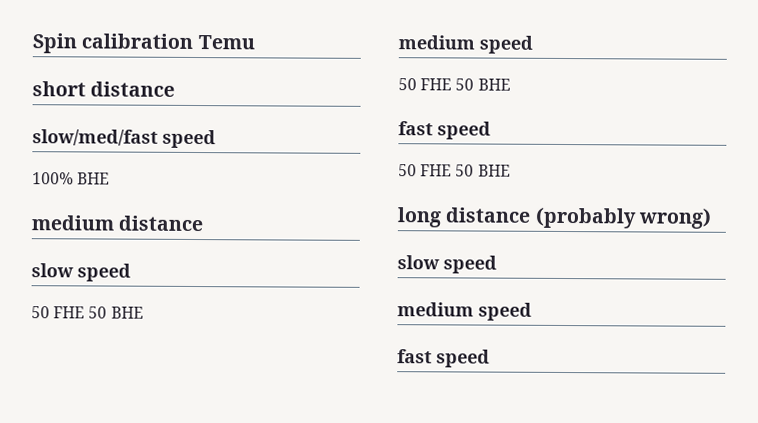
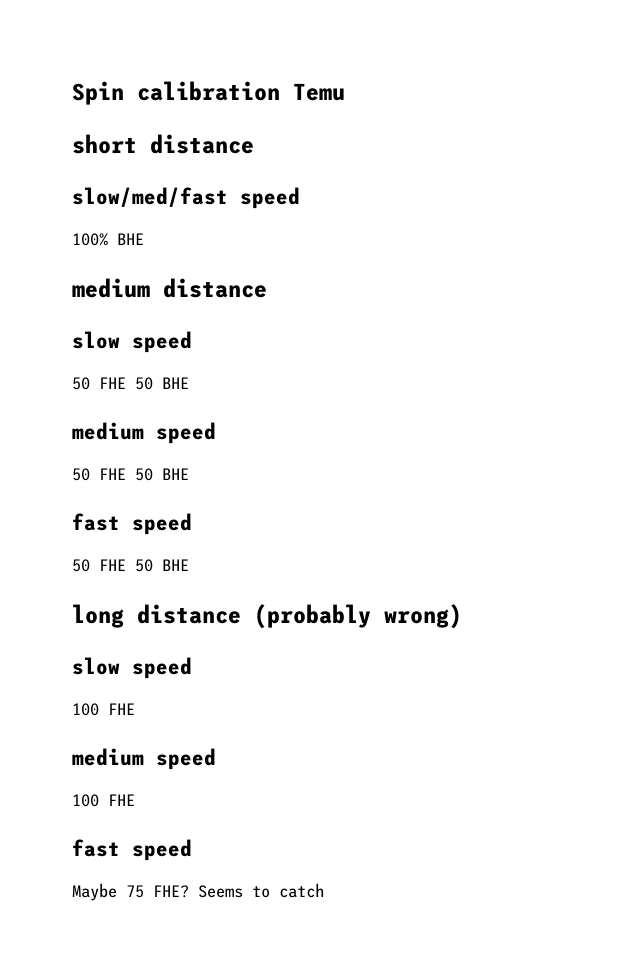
  long distance (probably wrong)
  slow speed
+ 100 FHE
  medium speed
+ 100 FHE
  fast speed
+ Maybe 75 FHE? Seems to catch

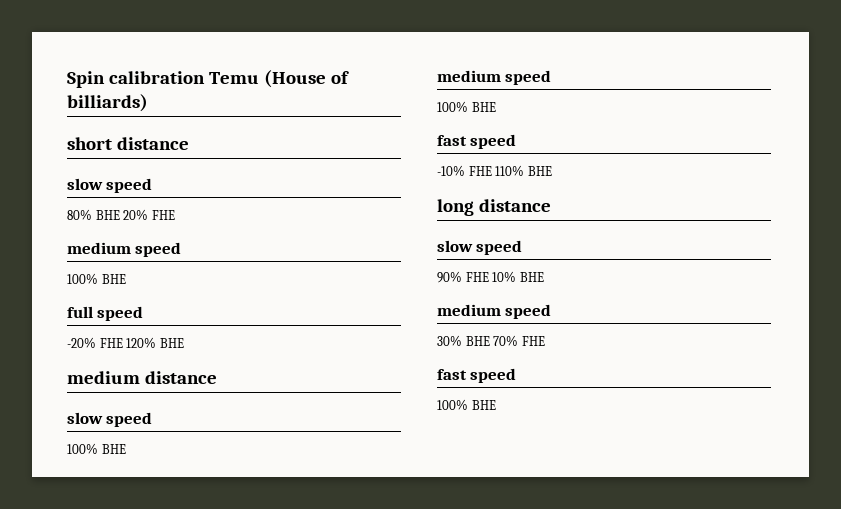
- Spin calibration Temu
+ Spin calibration Temu (House of billiards)
  short distance
- slow/med/fast speed
+ slow speed
+ 80% BHE 20% FHE
+ medium speed
  100% BHE
+ full speed
+ -20% FHE 120% BHE
  medium distance
  slow speed
- 50 FHE 50 BHE
+ 100% BHE
  medium speed
- 50 FHE 50 BHE
+ 100% BHE
  fast speed
- 50 FHE 50 BHE
+ -10% FHE 110% BHE
- long distance (probably wrong)
+ long distance
  slow speed
- 100 FHE
+ 90% FHE 10% BHE
  medium speed
- 100 FHE
+ 30% BHE 70% FHE
  fast speed
- Maybe 75 FHE? Seems to catch
+ 100% BHE

